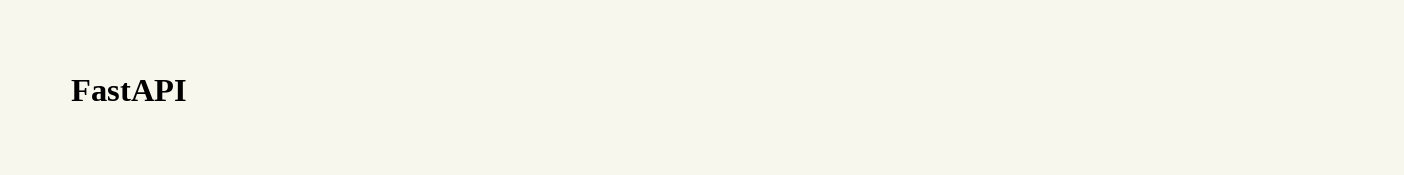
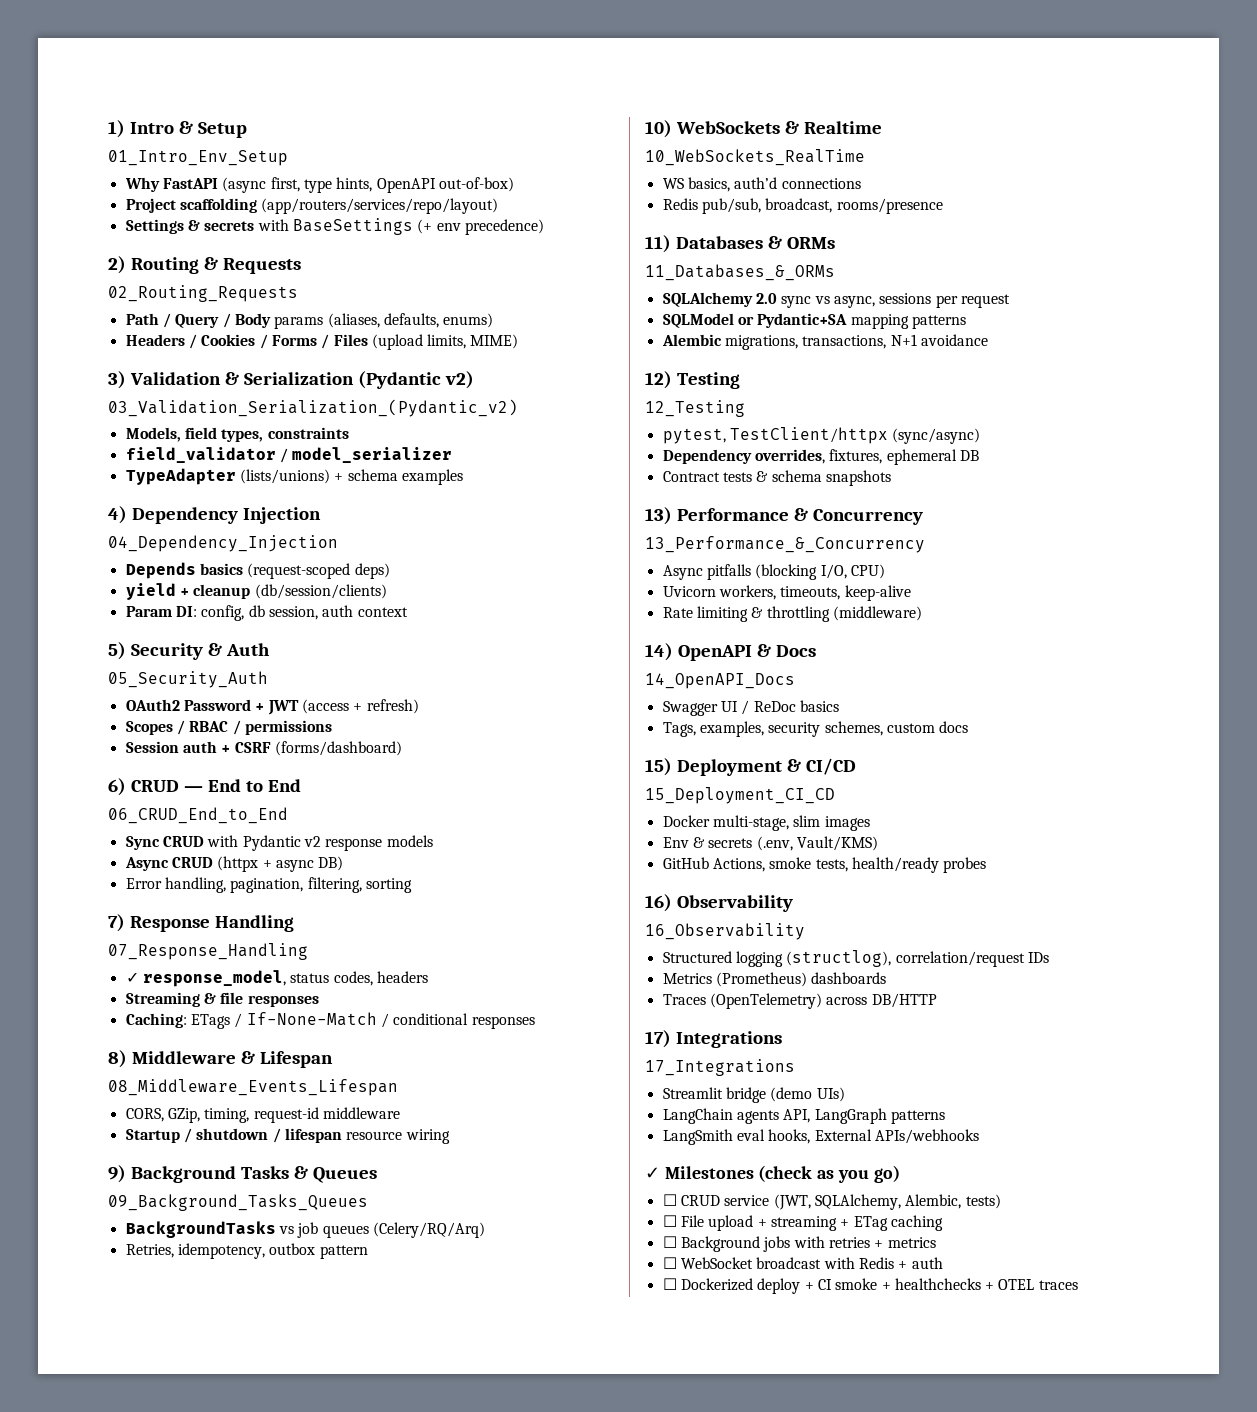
- FastAPI
+ 1) Intro & Setup
+ 01_Intro_Env_Setup
+ Why FastAPI (async first, type hints, OpenAPI out-of-box)
+ Project scaffolding (app/routers/services/repo/layout)
+ Settings & secrets with BaseSettings (+ env precedence)
+ 2) Routing & Requests
+ 02_Routing_Requests
+ Path / Query / Body params (aliases, defaults, enums)
+ Headers / Cookies / Forms / Files (upload limits, MIME)
+ 3) Validation & Serialization (Pydantic v2)
+ 03_Validation_Serialization_(Pydantic_v2)
+ Models, field types, constraints
+ field_validator / model_serializer
+ TypeAdapter (lists/unions) + schema examples
+ 4) Dependency Injection
+ 04_Dependency_Injection
+ Depends basics (request-scoped deps)
+ yield + cleanup (db/session/clients)
+ Param DI: config, db session, auth context
+ 5) Security & Auth
+ 05_Security_Auth
+ OAuth2 Password + JWT (access + refresh)
+ Scopes / RBAC / permissions
+ Session auth + CSRF (forms/dashboard)
+ 6) CRUD — End to End
+ 06_CRUD_End_to_End
+ Sync CRUD with Pydantic v2 response models
+ Async CRUD (httpx + async DB)
+ Error handling, pagination, filtering, sorting
+ 7) Response Handling
+ 07_Response_Handling
+ ✓ response_model, status codes, headers
+ Streaming & file responses
+ Caching: ETags / If-None-Match / conditional responses
+ 8) Middleware & Lifespan
+ 08_Middleware_Events_Lifespan
+ CORS, GZip, timing, request-id middleware
+ Startup / shutdown / lifespan resource wiring
+ 9) Background Tasks & Queues
+ 09_Background_Tasks_Queues
+ BackgroundTasks vs job queues (Celery/RQ/Arq)
+ Retries, idempotency, outbox pattern
+ 10) WebSockets & Realtime
+ 10_WebSockets_RealTime
+ WS basics, auth’d connections
+ Redis pub/sub, broadcast, rooms/presence
+ 11) Databases & ORMs
+ 11_Databases_&_ORMs
+ SQLAlchemy 2.0 sync vs async, sessions per request
+ SQLModel or Pydantic+SA mapping patterns
+ Alembic migrations, transactions, N+1 avoidance
+ 12) Testing
+ 12_Testing
+ pytest, TestClient/httpx (sync/async)
+ Dependency overrides, fixtures, ephemeral DB
+ Contract tests & schema snapshots
+ 13) Performance & Concurrency
+ 13_Performance_&_Concurrency
+ Async pitfalls (blocking I/O, CPU)
+ Uvicorn workers, timeouts, keep-alive
+ Rate limiting & throttling (middleware)
+ 14) OpenAPI & Docs
+ 14_OpenAPI_Docs
+ Swagger UI / ReDoc basics
+ Tags, examples, security schemes, custom docs
+ 15) Deployment & CI/CD
+ 15_Deployment_CI_CD
+ Docker multi-stage, slim images
+ Env & secrets (.env, Vault/KMS)
+ GitHub Actions, smoke tests, health/ready probes
+ 16) Observability
+ 16_Observability
+ Structured logging (structlog), correlation/request IDs
+ Metrics (Prometheus) dashboards
+ Traces (OpenTelemetry) across DB/HTTP
+ 17) Integrations
+ 17_Integrations
+ Streamlit bridge (demo UIs)
+ LangChain agents API, LangGraph patterns
+ LangSmith eval hooks, External APIs/webhooks
+ ✓ Milestones (check as you go)
+ ☐ CRUD service (JWT, SQLAlchemy, Alembic, tests)
+ ☐ File upload + streaming + ETag caching
+ ☐ Background jobs with retries + metrics
+ ☐ WebSocket broadcast with Redis + auth
+ ☐ Dockerized deploy + CI smoke + healthchecks + OTEL traces

